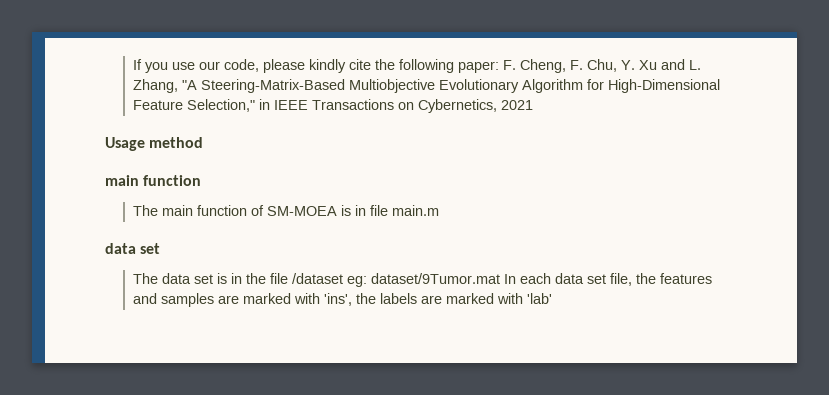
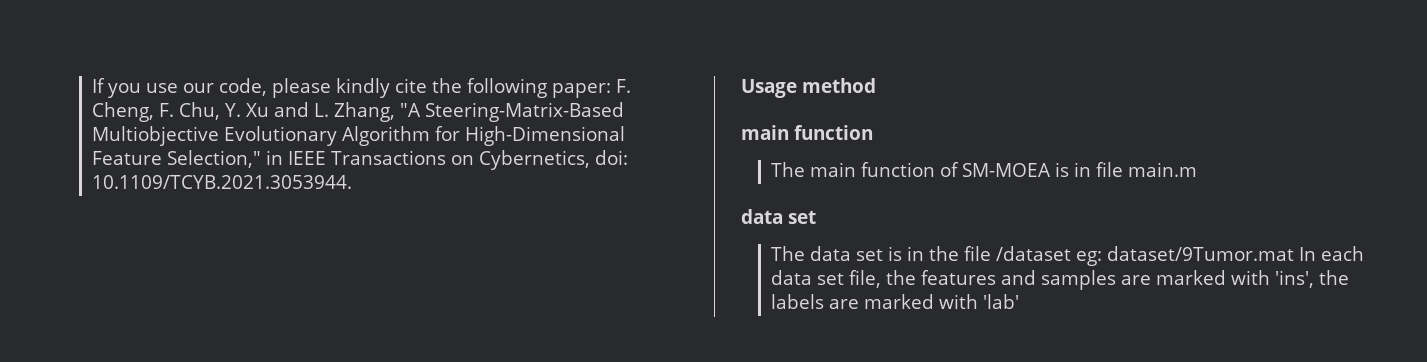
- If you use our code, please kindly cite the following paper: F. Cheng, F. Chu, Y. Xu and L. Zhang, "A Steering-Matrix-Based Multiobjective Evolutionary Algorithm for High-Dimensional Feature Selection," in IEEE Transactions on Cybernetics, 2021
+ If you use our code, please kindly cite the following paper: F. Cheng, F. Chu, Y. Xu and L. Zhang, "A Steering-Matrix-Based Multiobjective Evolutionary Algorithm for High-Dimensional Feature Selection," in IEEE Transactions on Cybernetics, doi: 10.1109/TCYB.2021.3053944.

